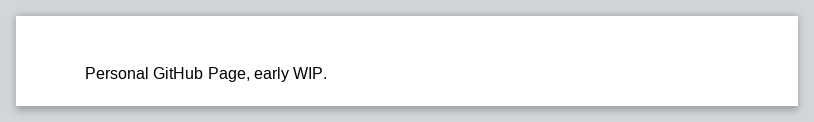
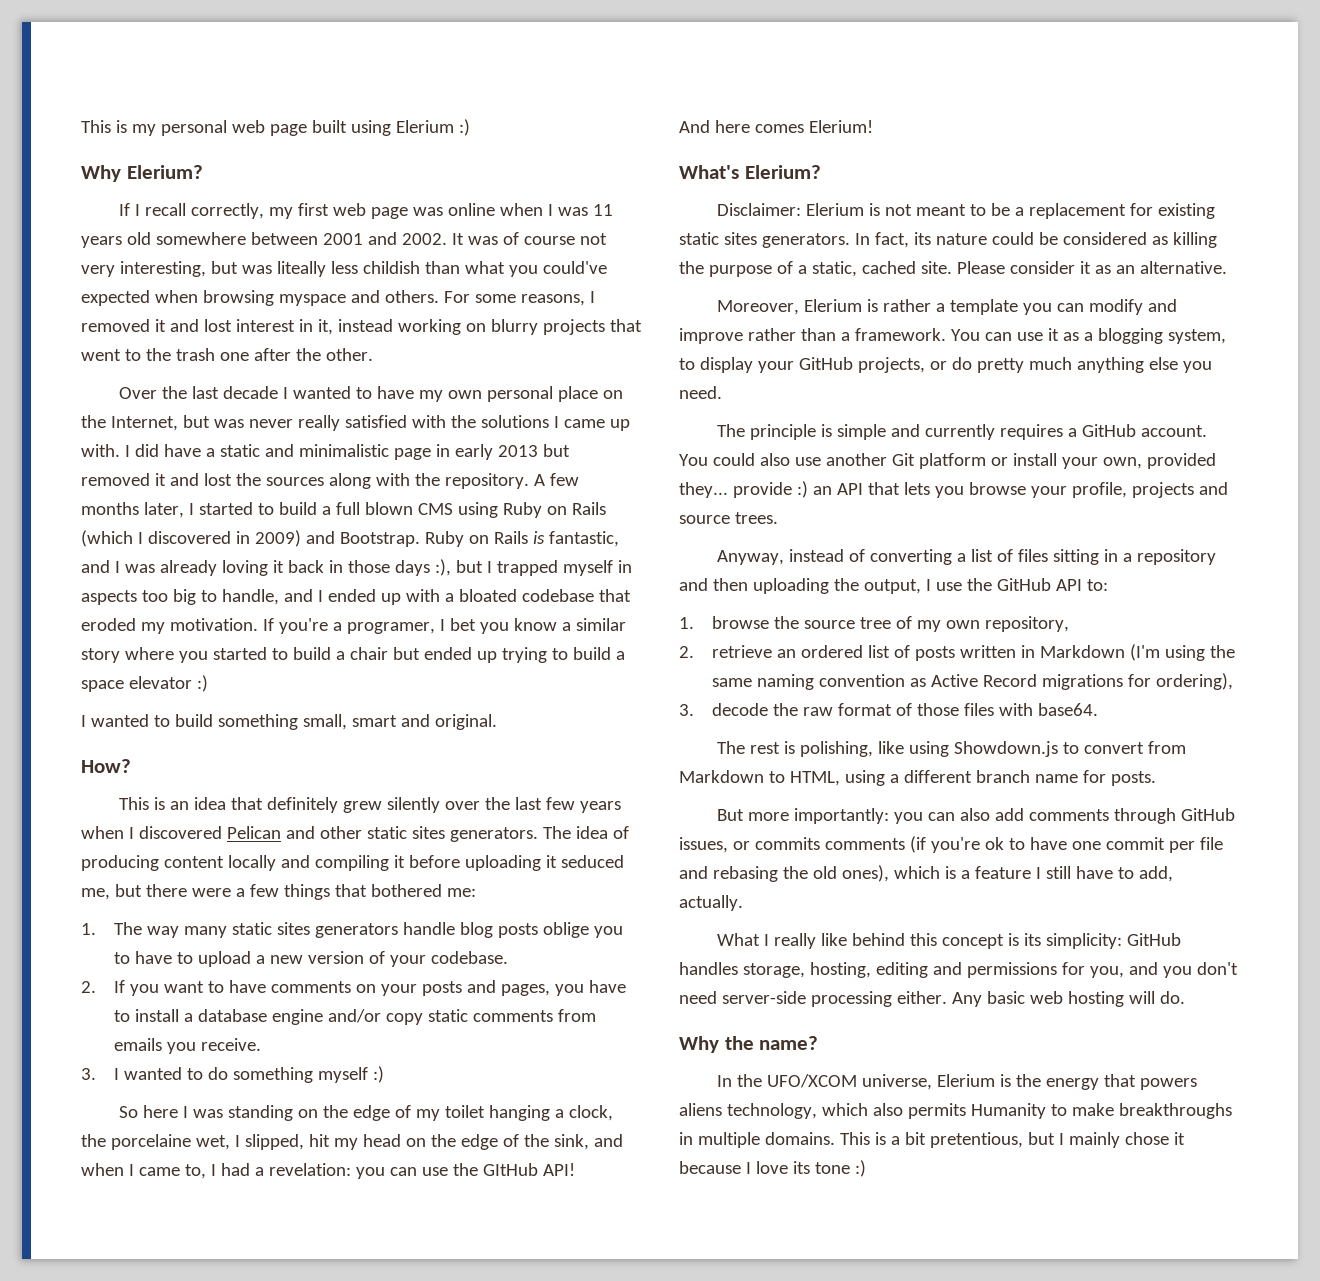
- Personal GitHub Page, early WIP.
+ This is my personal web page built using Elerium :)
+ Why Elerium?
+ If I recall correctly, my first web page was online when I was 11 years old somewhere between 2001 and 2002. It was of course not very interesting, but was liteally less childish than what you could've expected when browsing myspace and others. For some reasons, I removed it and lost interest in it, instead working on blurry projects that went to the trash one after the other.
+ Over the last decade I wanted to have my own personal place on the Internet, but was never really satisfied with the solutions I came up with. I did have a static and minimalistic page in early 2013 but removed it and lost the sources along with the repository. A few months later, I started to build a full blown CMS using Ruby on Rails (which I discovered in 2009) and Bootstrap. Ruby on Rails is fantastic, and I was already loving it back in those days :), but I trapped myself in aspects too big to handle, and I ended up with a bloated codebase that eroded my motivation. If you're a programer, I bet you know a similar story where you started to build a chair but ended up trying to build a space elevator :)
+ I wanted to build something small, smart and original.
+ How?
+ This is an idea that definitely grew silently over the last few years when I discovered Pelican and other static sites generators. The idea of producing content locally and compiling it before uploading it seduced me, but there were a few things that bothered me:
+ 1. The way many static sites generators handle blog posts oblige you to have to upload a new version of your codebase.
+ 2. If you want to have comments on your posts and pages, you have to install a database engine and/or copy static comments from emails you receive.
+ 3. I wanted to do something myself :)
+ So here I was standing on the edge of my toilet hanging a clock, the porcelaine wet, I slipped, hit my head on the edge of the sink, and when I came to, I had a revelation: you can use the GItHub API!
+ And here comes Elerium!
+ What's Elerium?
+ Disclaimer: Elerium is not meant to be a replacement for existing static sites generators. In fact, its nature could be considered as killing the purpose of a static, cached site. Please consider it as an alternative.
+ Moreover, Elerium is rather a template you can modify and improve rather than a framework. You can use it as a blogging system, to display your GitHub projects, or do pretty much anything else you need.
+ The principle is simple and currently requires a GitHub account. You could also use another Git platform or install your own, provided they... provide :) an API that lets you browse your profile, projects and source trees.
+ Anyway, instead of converting a list of files sitting in a repository and then uploading the output, I use the GitHub API to:
+ 1. browse the source tree of my own repository,
+ 2. retrieve an ordered list of posts written in Markdown (I'm using the same naming convention as Active Record migrations for ordering),
+ 3. decode the raw format of those files with base64.
+ The rest is polishing, like using Showdown.js to convert from Markdown to HTML, using a different branch name for posts.
+ But more importantly: you can also add comments through GitHub issues, or commits comments (if you're ok to have one commit per file and rebasing the old ones), which is a feature I still have to add, actually.
+ What I really like behind this concept is its simplicity: GitHub handles storage, hosting, editing and permissions for you, and you don't need server-side processing either. Any basic web hosting will do.
+ Why the name?
+ In the UFO/XCOM universe, Elerium is the energy that powers aliens technology, which also permits Humanity to make breakthroughs in multiple domains. This is a bit pretentious, but I mainly chose it because I love its tone :)

